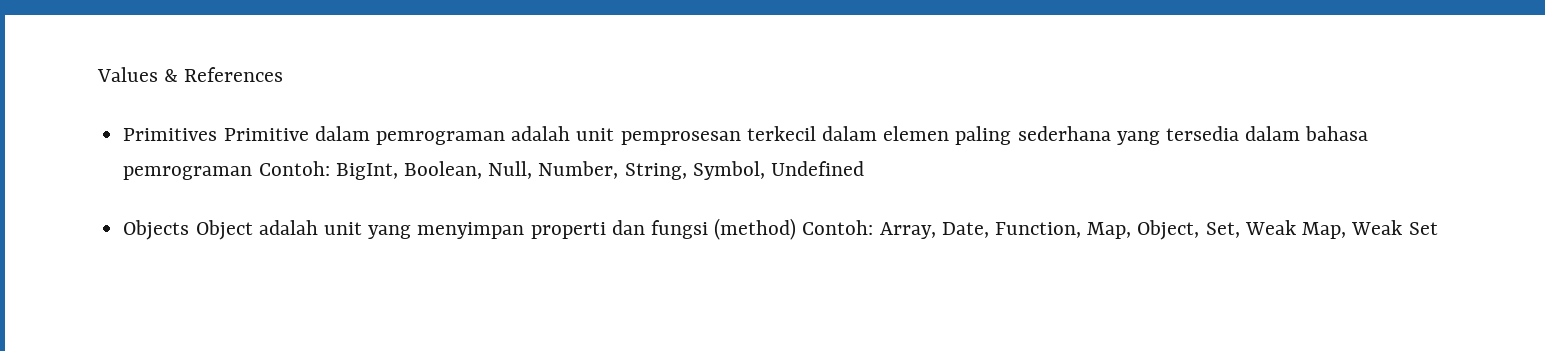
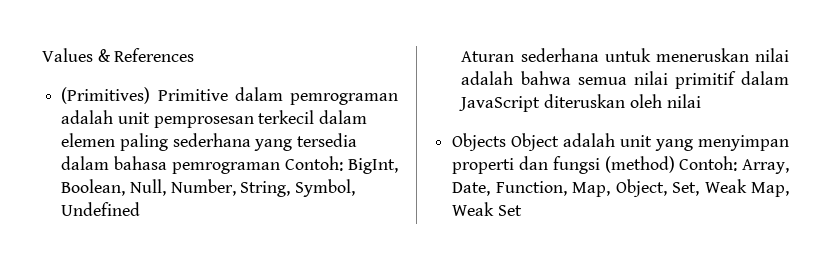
- Primitives Primitive dalam pemrograman adalah unit pemprosesan terkecil dalam elemen paling sederhana yang tersedia dalam bahasa pemrograman Contoh: BigInt, Boolean, Null, Number, String, Symbol, Undefined
+ (Primitives) Primitive dalam pemrograman adalah unit pemprosesan terkecil dalam elemen paling sederhana yang tersedia dalam bahasa pemrograman Contoh: BigInt, Boolean, Null, Number, String, Symbol, Undefined
+ Aturan sederhana untuk meneruskan nilai adalah bahwa semua nilai primitif dalam JavaScript diteruskan oleh nilai

